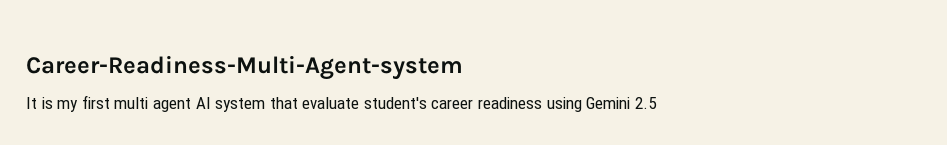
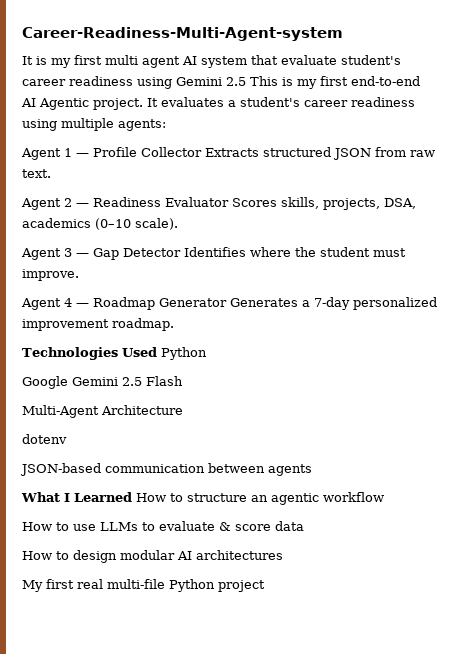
- It is my first multi agent AI system that evaluate student's career readiness using Gemini 2.5
+ It is my first multi agent AI system that evaluate student's career readiness using Gemini 2.5 This is my first end-to-end AI Agentic project. It evaluates a student's career readiness using multiple agents:
+ Agent 1 — Profile Collector Extracts structured JSON from raw text.
+ Agent 2 — Readiness Evaluator Scores skills, projects, DSA, academics (0–10 scale).
+ Agent 3 — Gap Detector Identifies where the student must improve.
+ Agent 4 — Roadmap Generator Generates a 7-day personalized improvement roadmap.
+ Technologies Used Python
+ Google Gemini 2.5 Flash
+ Multi-Agent Architecture
+ dotenv
+ JSON-based communication between agents
+ What I Learned How to structure an agentic workflow
+ How to use LLMs to evaluate & score data
+ How to design modular AI architectures
+ My first real multi-file Python project

